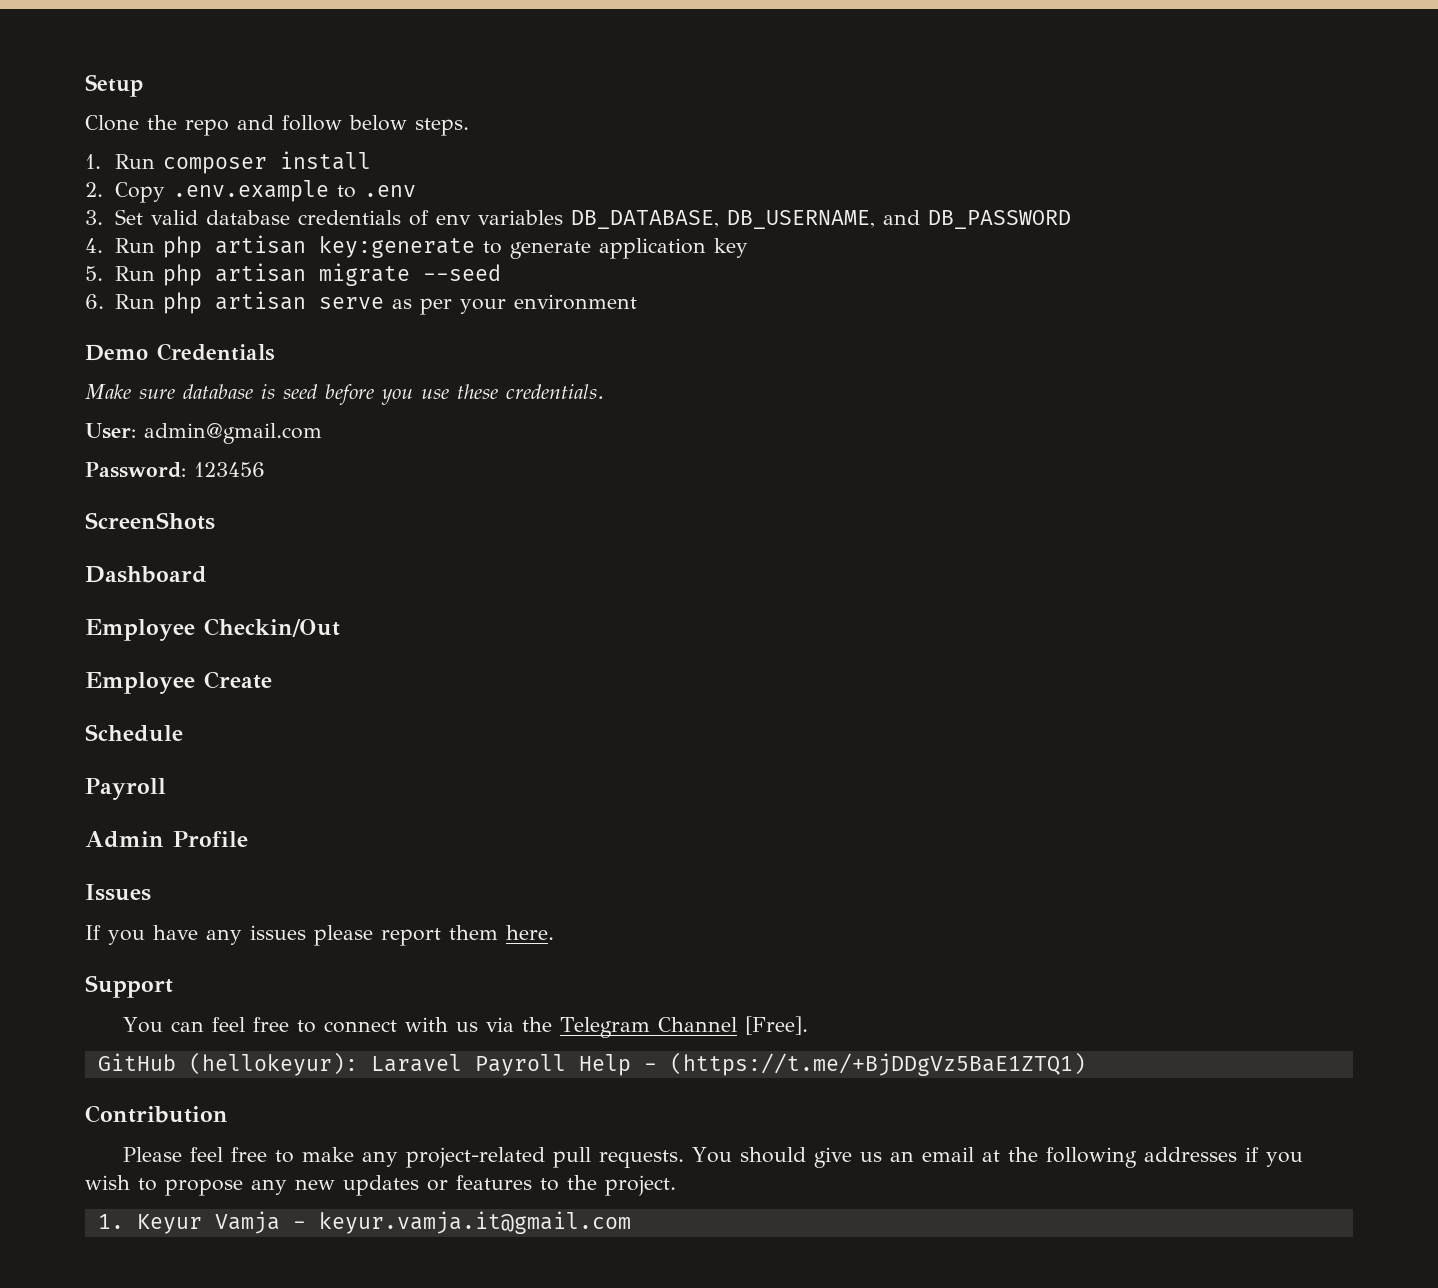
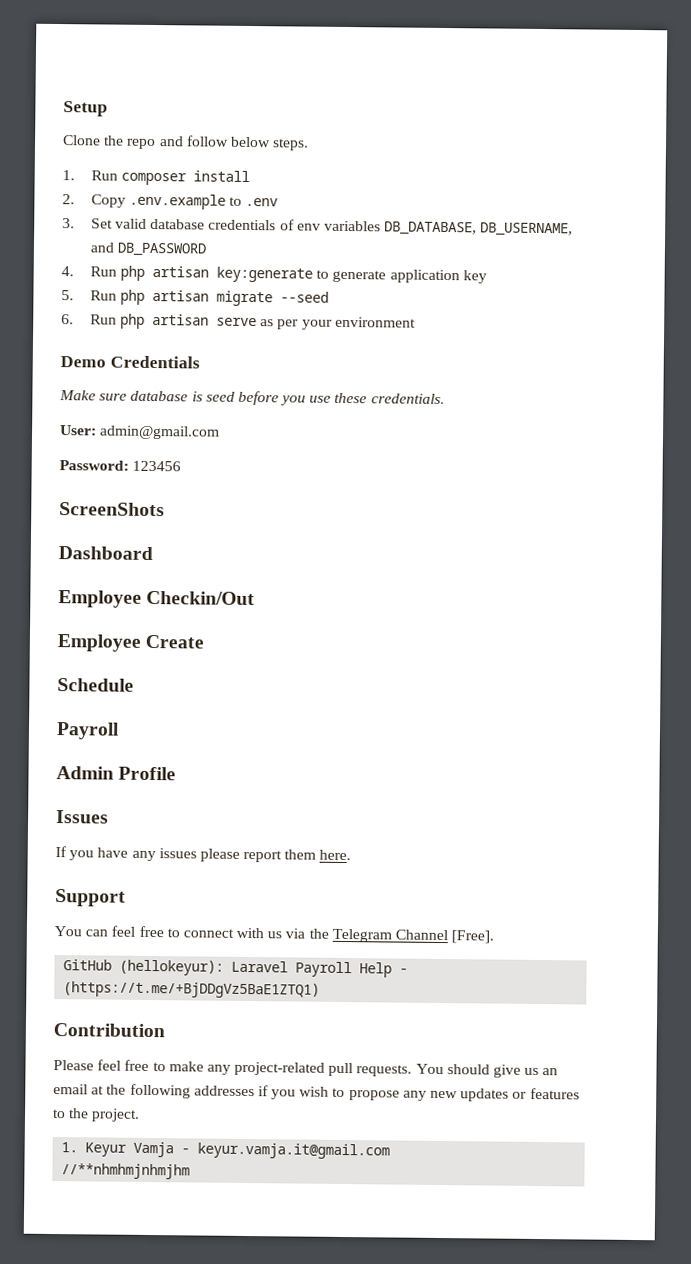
+ //**nhmhmjnhmjhm

